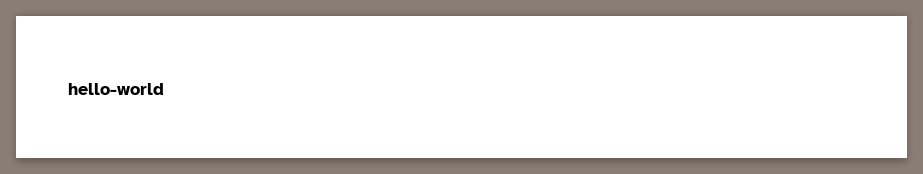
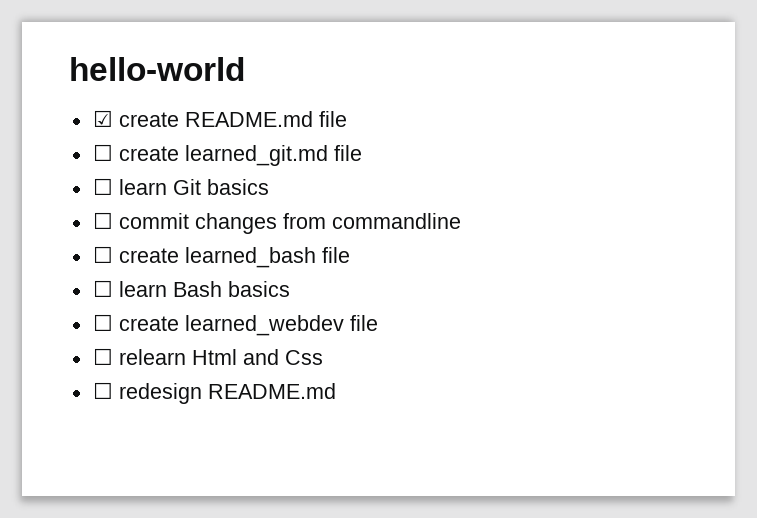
+ ☑ create README.md file
+ ☐ create learned_git.md file
+ ☐ learn Git basics
+ ☐ commit changes from commandline
+ ☐ create learned_bash file
+ ☐ learn Bash basics
+ ☐ create learned_webdev file
+ ☐ relearn Html and Css
+ ☐ redesign README.md

